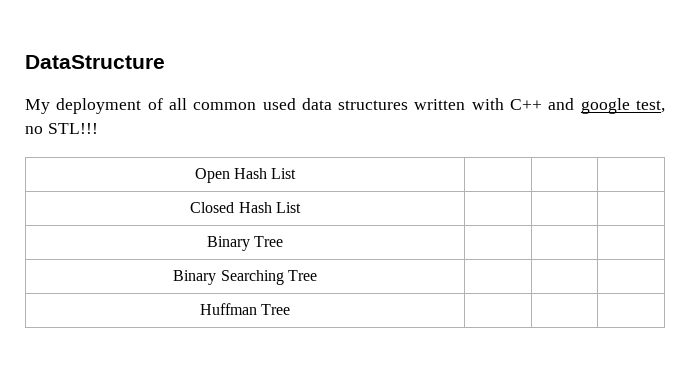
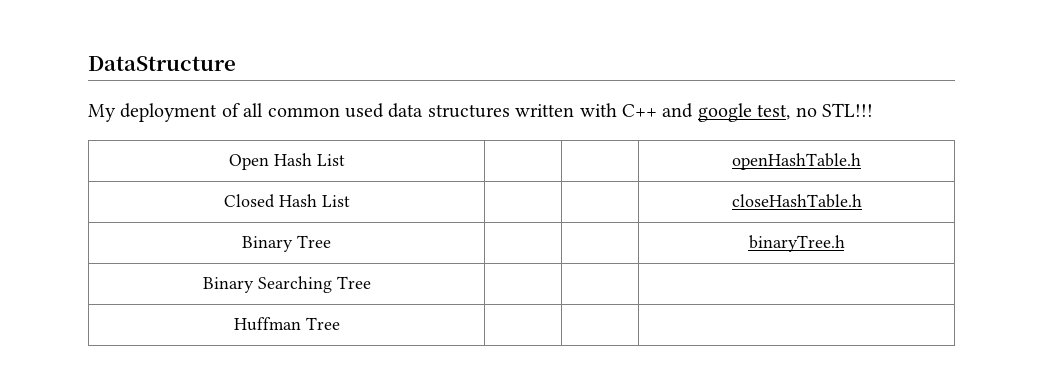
- Open Hash List | | |
+ Open Hash List | | | openHashTable.h
- Closed Hash List | | |
+ Closed Hash List | | | closeHashTable.h
- Binary Tree | | |
+ Binary Tree | | | binaryTree.h

